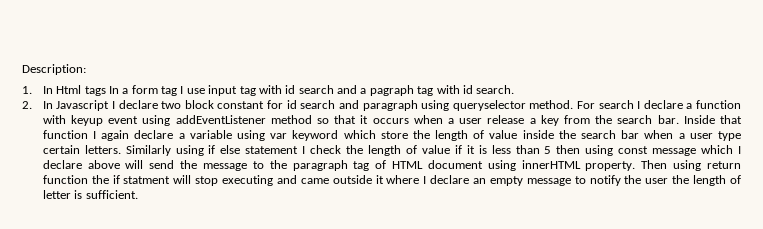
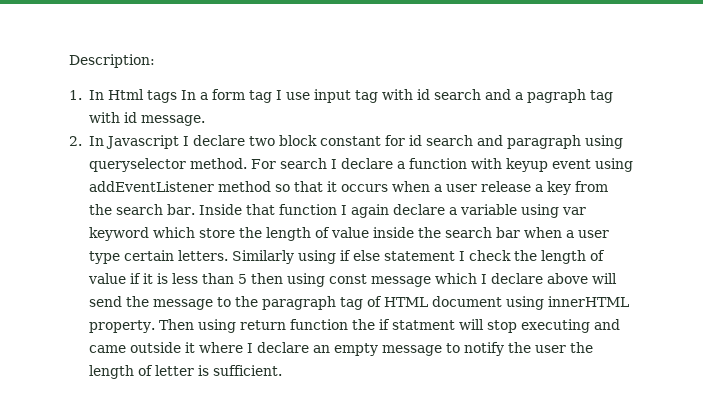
- 1. In Html tags In a form tag I use input tag with id search and a pagraph tag with id search.
+ 1. In Html tags In a form tag I use input tag with id search and a pagraph tag with id message.

